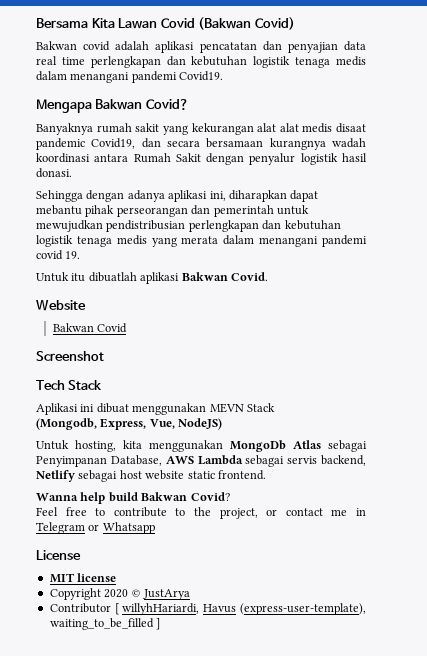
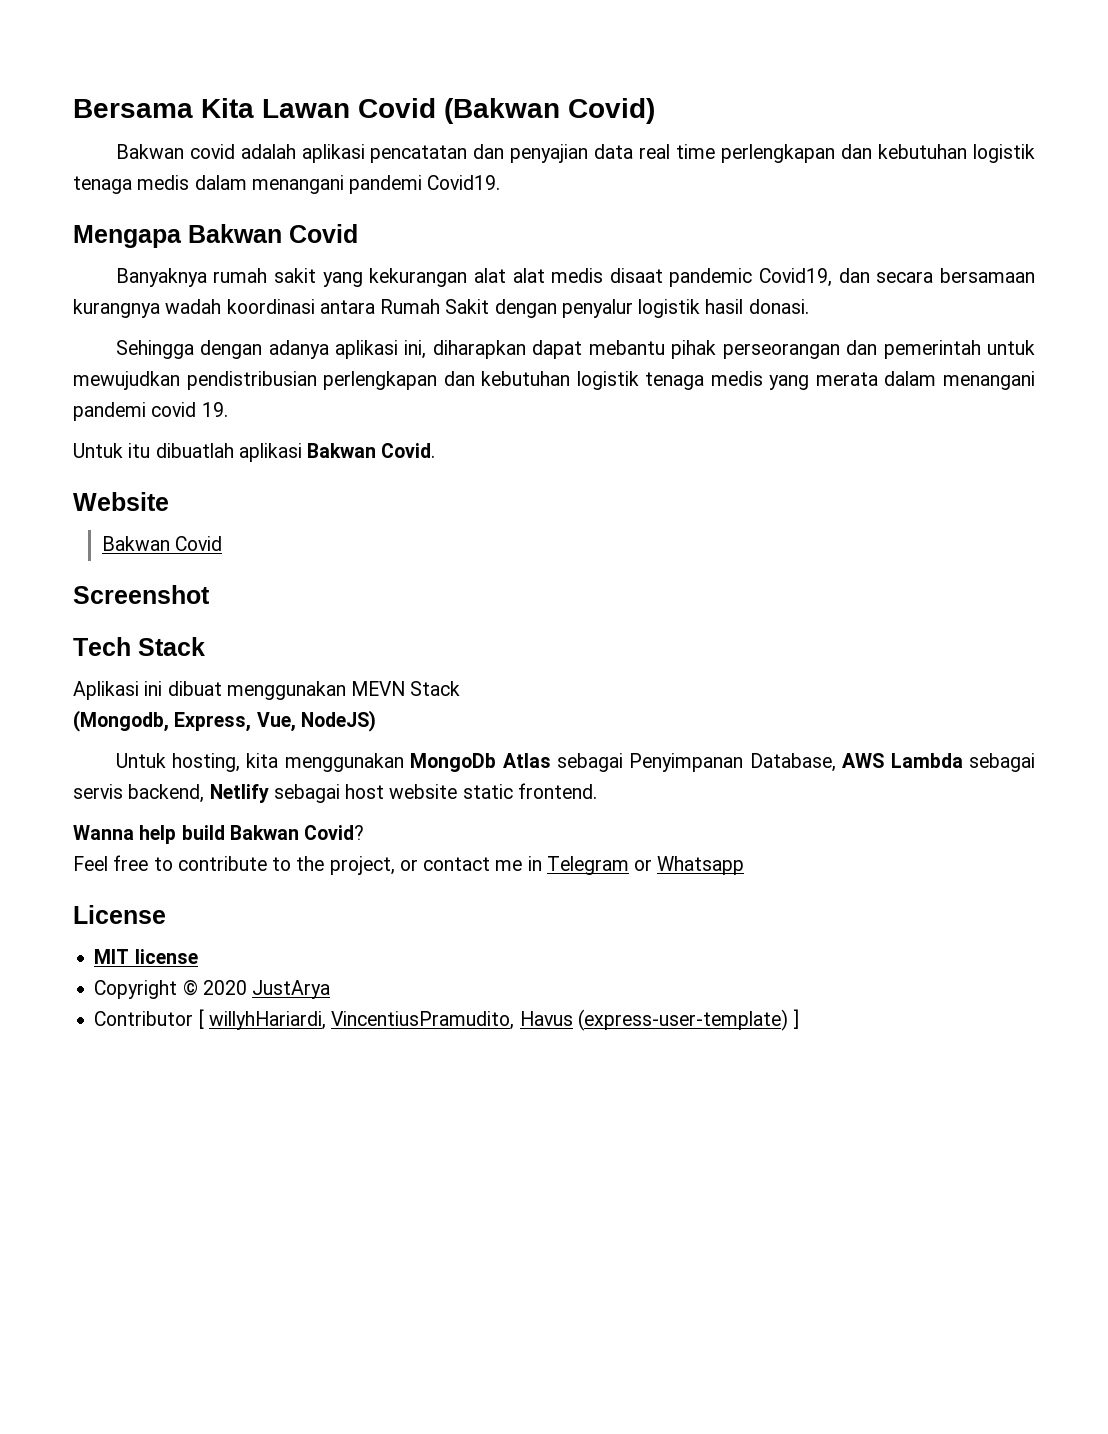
- Mengapa Bakwan Covid?
+ Mengapa Bakwan Covid
- Copyright 2020 © JustArya
+ Copyright © 2020 JustArya
- Contributor [ willyhHariardi, Havus (express-user-template), waiting_to_be_filled ]
+ Contributor [ willyhHariardi, VincentiusPramudito, Havus (express-user-template) ]

